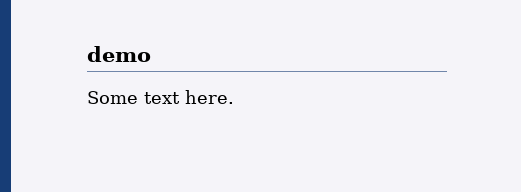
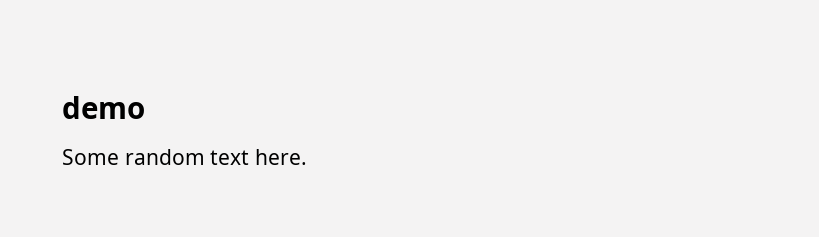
- Some text here.
+ Some random text here.

